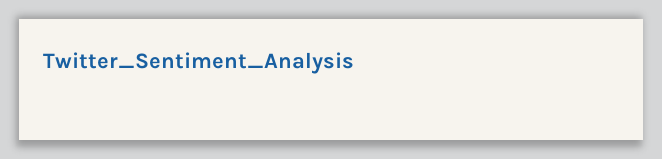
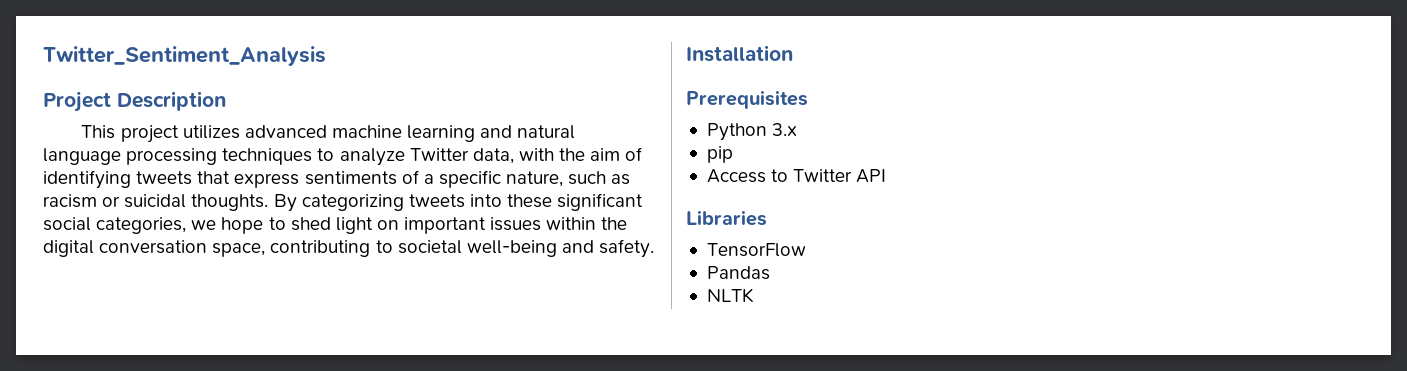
+ Project Description
+ This project utilizes advanced machine learning and natural language processing techniques to analyze Twitter data, with the aim of identifying tweets that express sentiments of a specific nature, such as racism or suicidal thoughts. By categorizing tweets into these significant social categories, we hope to shed light on important issues within the digital conversation space, contributing to societal well-being and safety.
+ Installation
+ Prerequisites
+ Python 3.x
+ pip
+ Access to Twitter API
+ Libraries
+ TensorFlow
+ Pandas
+ NLTK

